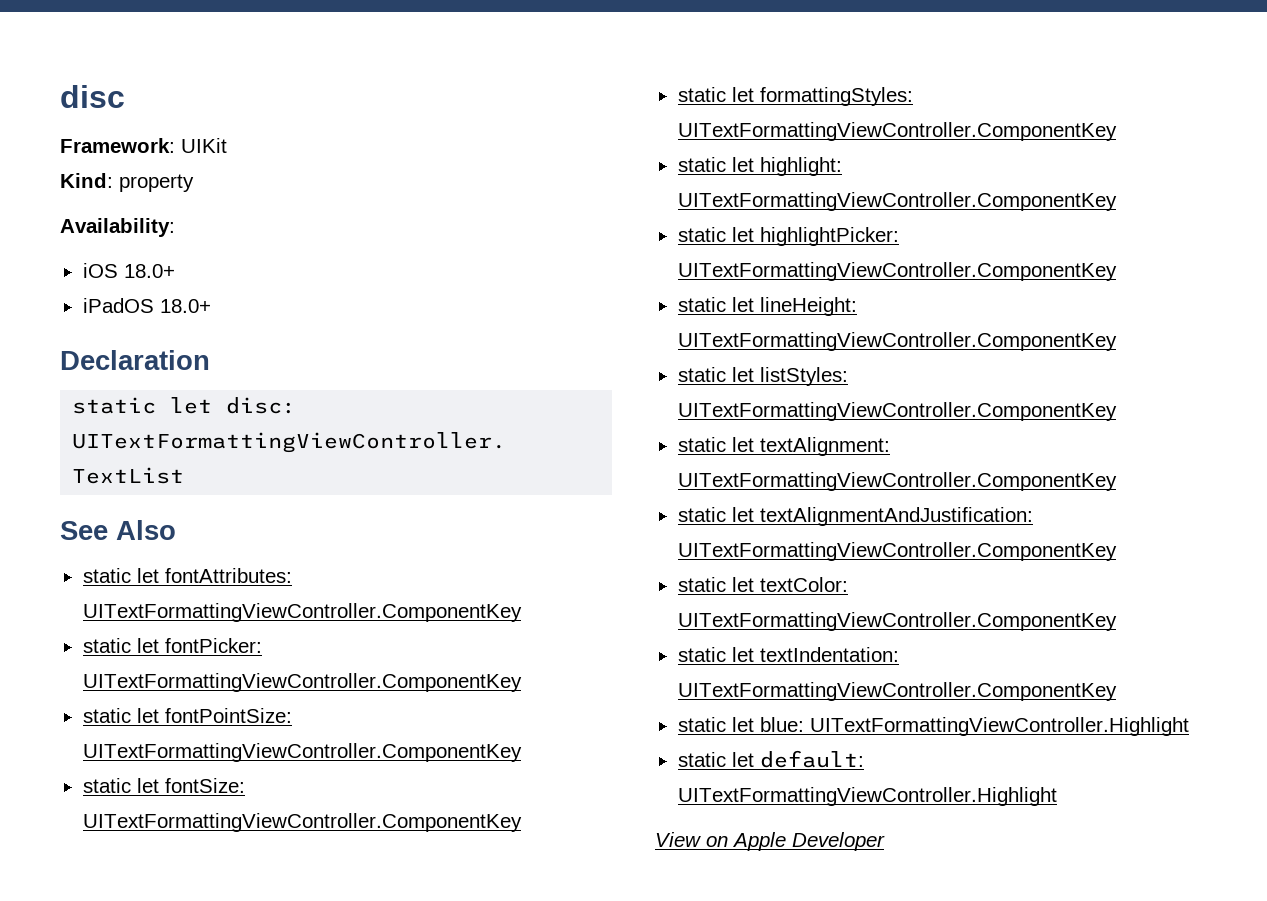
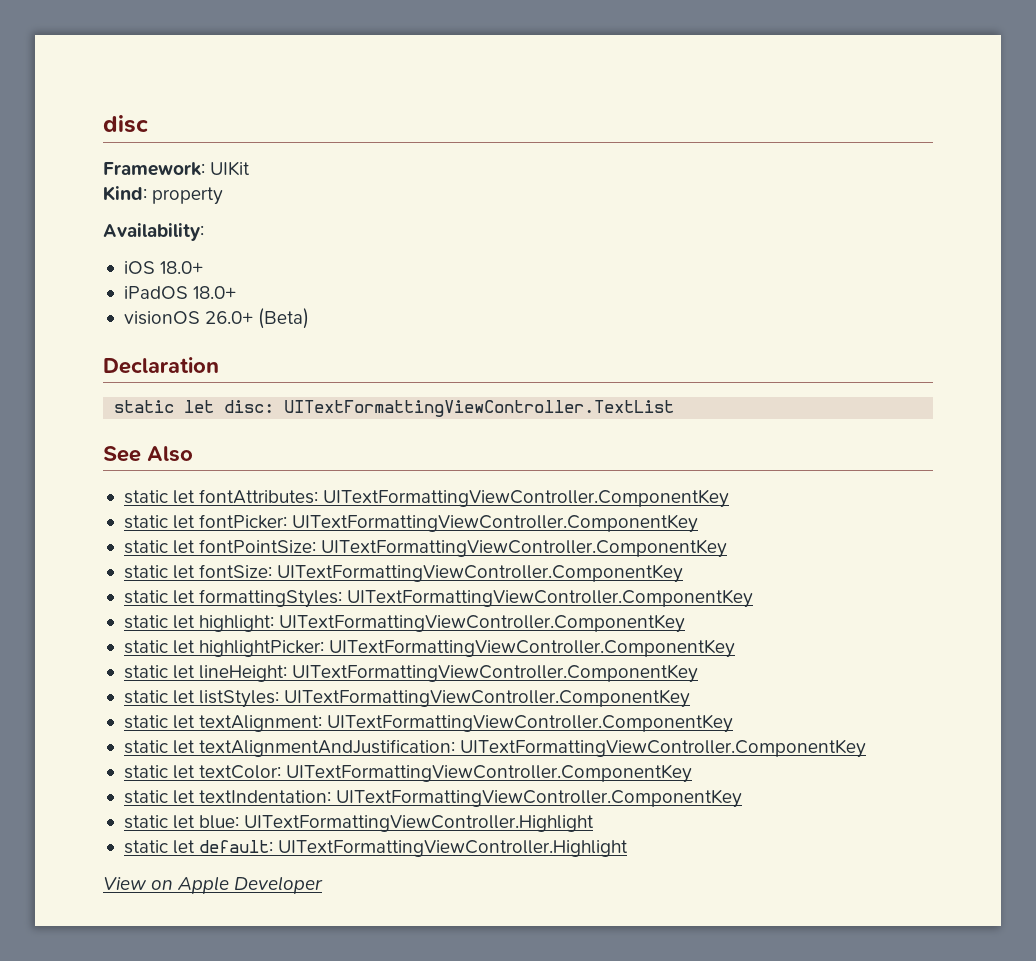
+ visionOS 26.0+ (Beta)

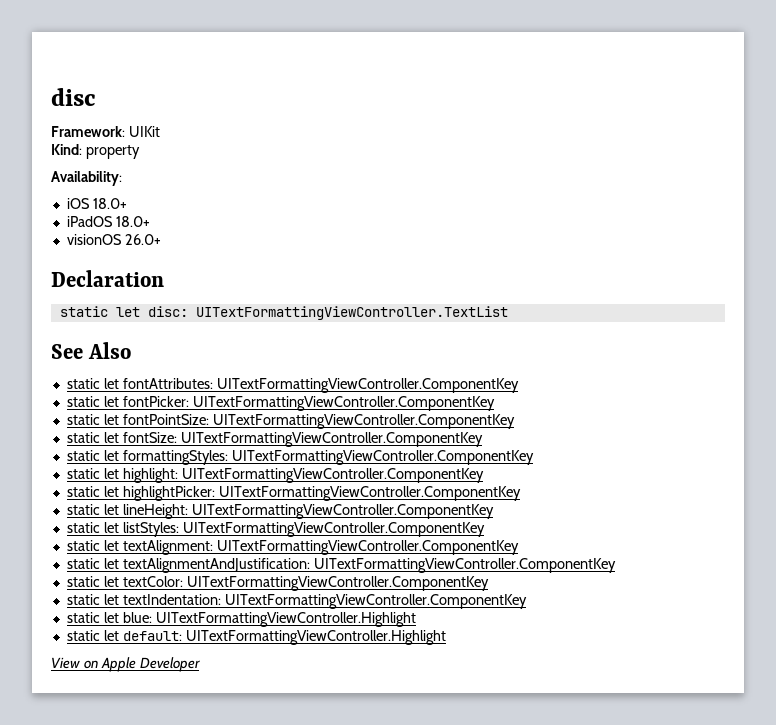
- visionOS 26.0+ (Beta)
+ visionOS 26.0+

